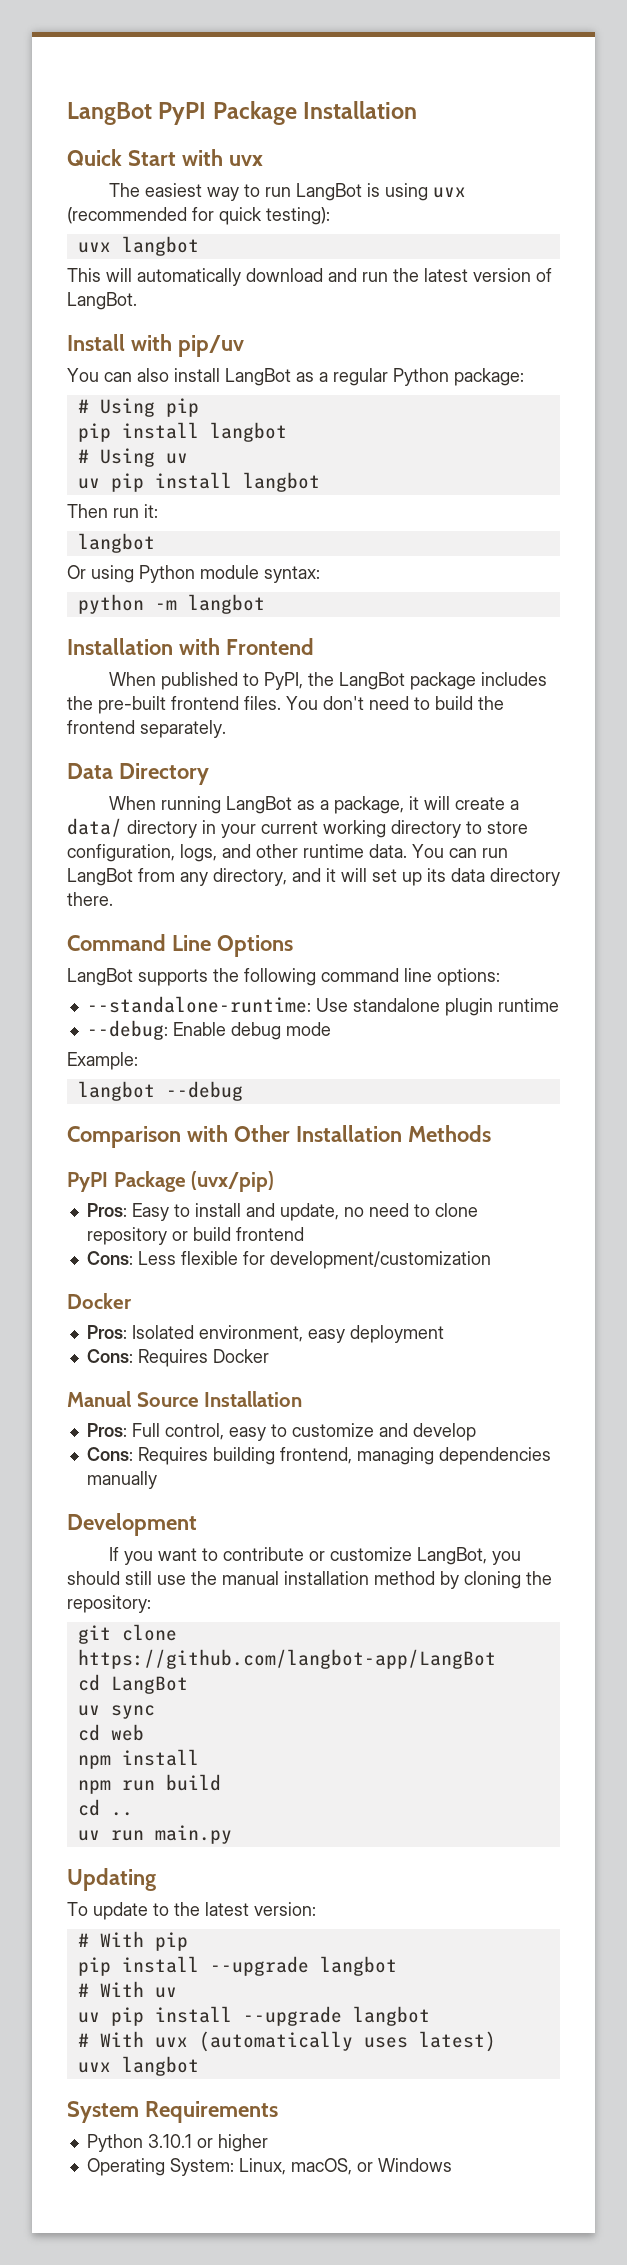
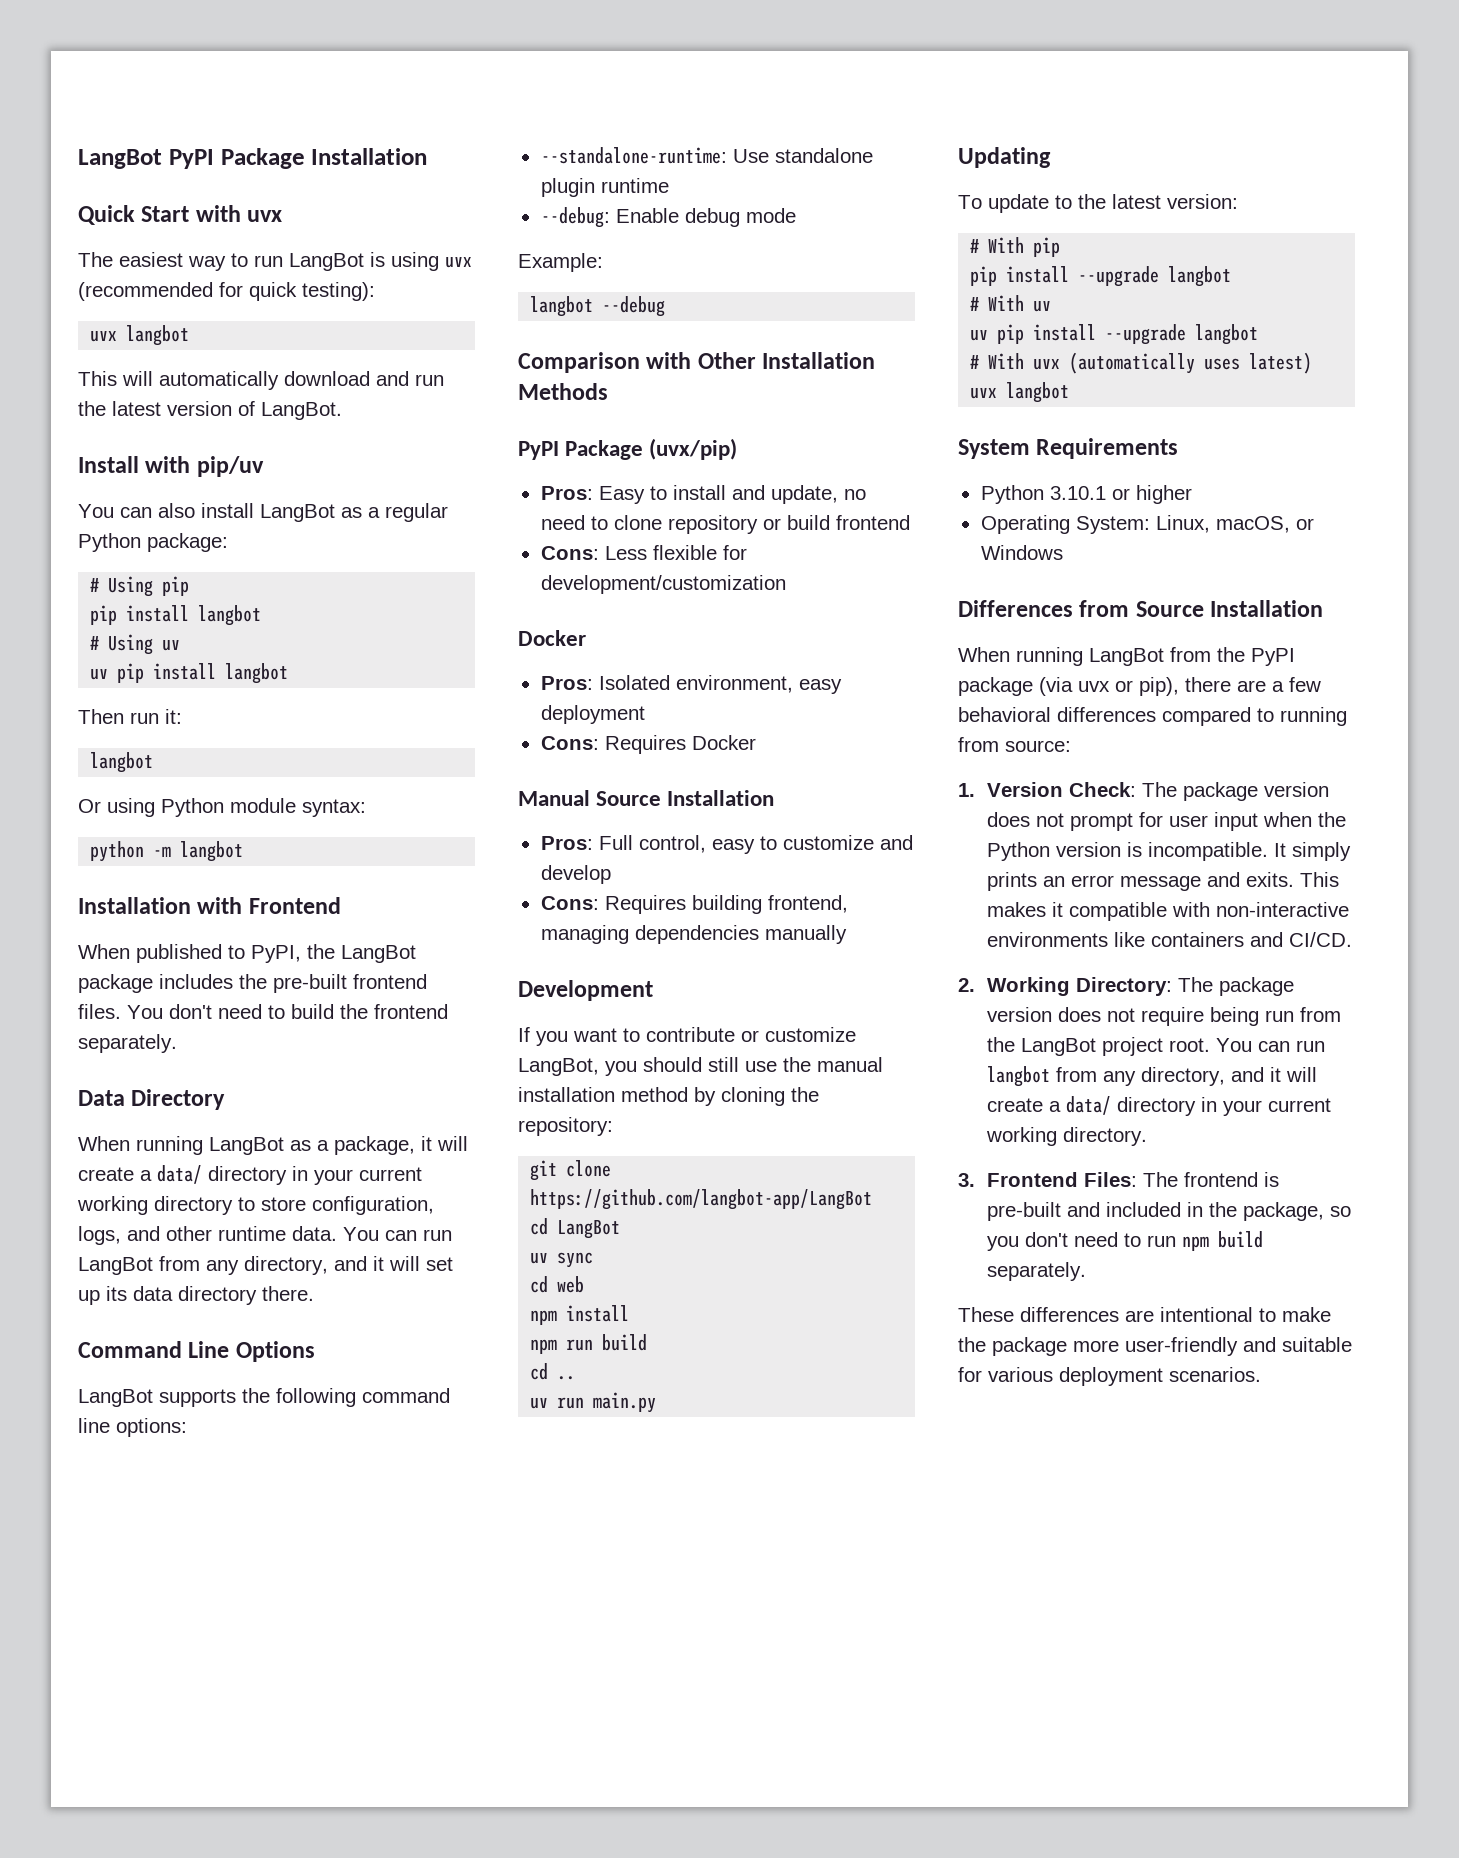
+ Differences from Source Installation
+ When running LangBot from the PyPI package (via uvx or pip), there are a few behavioral differences compared to running from source:
+ 1. Version Check: The package version does not prompt for user input when the Python version is incompatible. It simply prints an error message and exits. This makes it compatible with non-interactive environments like containers and CI/CD.
+ 2. Working Directory: The package version does not require being run from the LangBot project root. You can run langbot from any directory, and it will create a data/ directory in your current working directory.
+ 3. Frontend Files: The frontend is pre-built and included in the package, so you don't need to run npm build separately.
+ These differences are intentional to make the package more user-friendly and suitable for various deployment scenarios.

